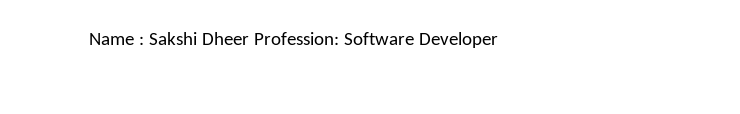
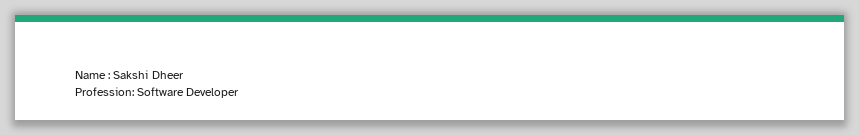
- Name : Sakshi Dheer Profession: Software Developer
+ Name : Sakshi Dheer
+ Profession: Software Developer

